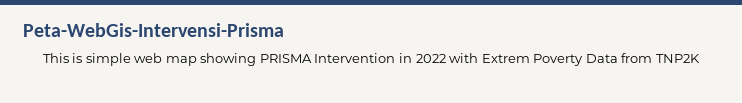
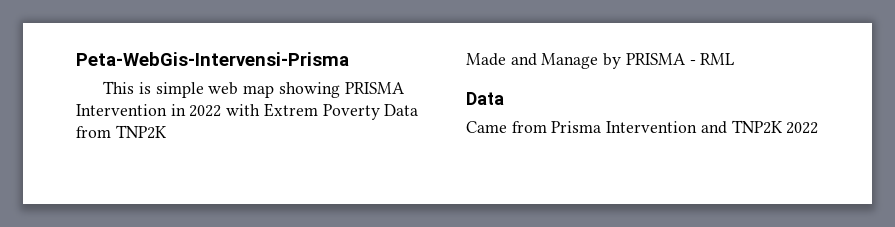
+ Made and Manage by PRISMA - RML
+ Data
+ Came from Prisma Intervention and TNP2K 2022

